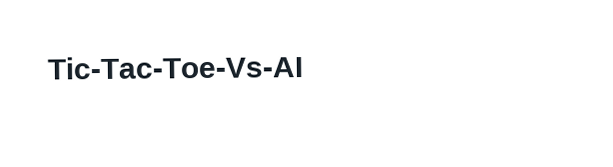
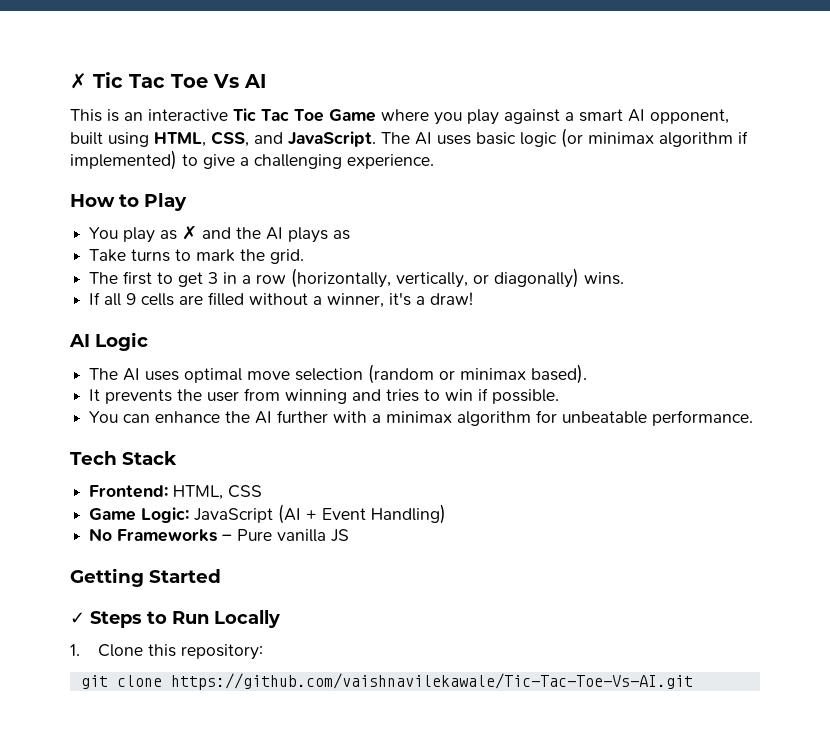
- Tic-Tac-Toe-Vs-AI
+ ✗ Tic Tac Toe Vs AI
+ This is an interactive Tic Tac Toe Game where you play against a smart AI opponent, built using HTML, CSS, and JavaScript. The AI uses basic logic (or minimax algorithm if implemented) to give a challenging experience.
+ How to Play
+ You play as ✗ and the AI plays as
+ Take turns to mark the grid.
+ The first to get 3 in a row (horizontally, vertically, or diagonally) wins.
+ If all 9 cells are filled without a winner, it's a draw!
+ AI Logic
+ The AI uses optimal move selection (random or minimax based).
+ It prevents the user from winning and tries to win if possible.
+ You can enhance the AI further with a minimax algorithm for unbeatable performance.
+ Tech Stack
+ Frontend: HTML, CSS
+ Game Logic: JavaScript (AI + Event Handling)
+ No Frameworks – Pure vanilla JS
+ Getting Started
+ ✓ Steps to Run Locally
+ 1. Clone this repository:
+ git clone https://github.com/vaishnavilekawale/Tic-Tac-Toe-Vs-AI.git

